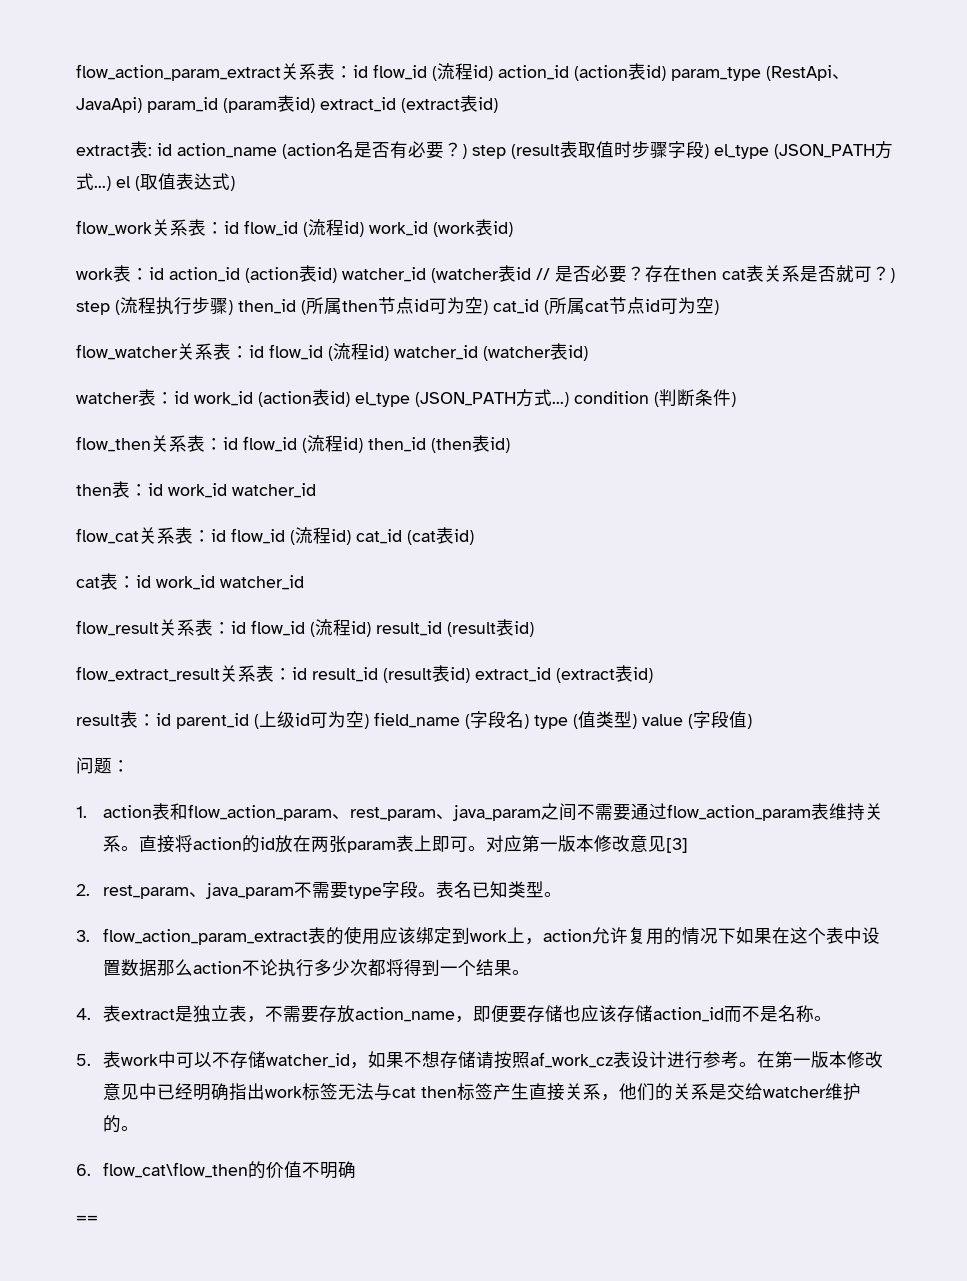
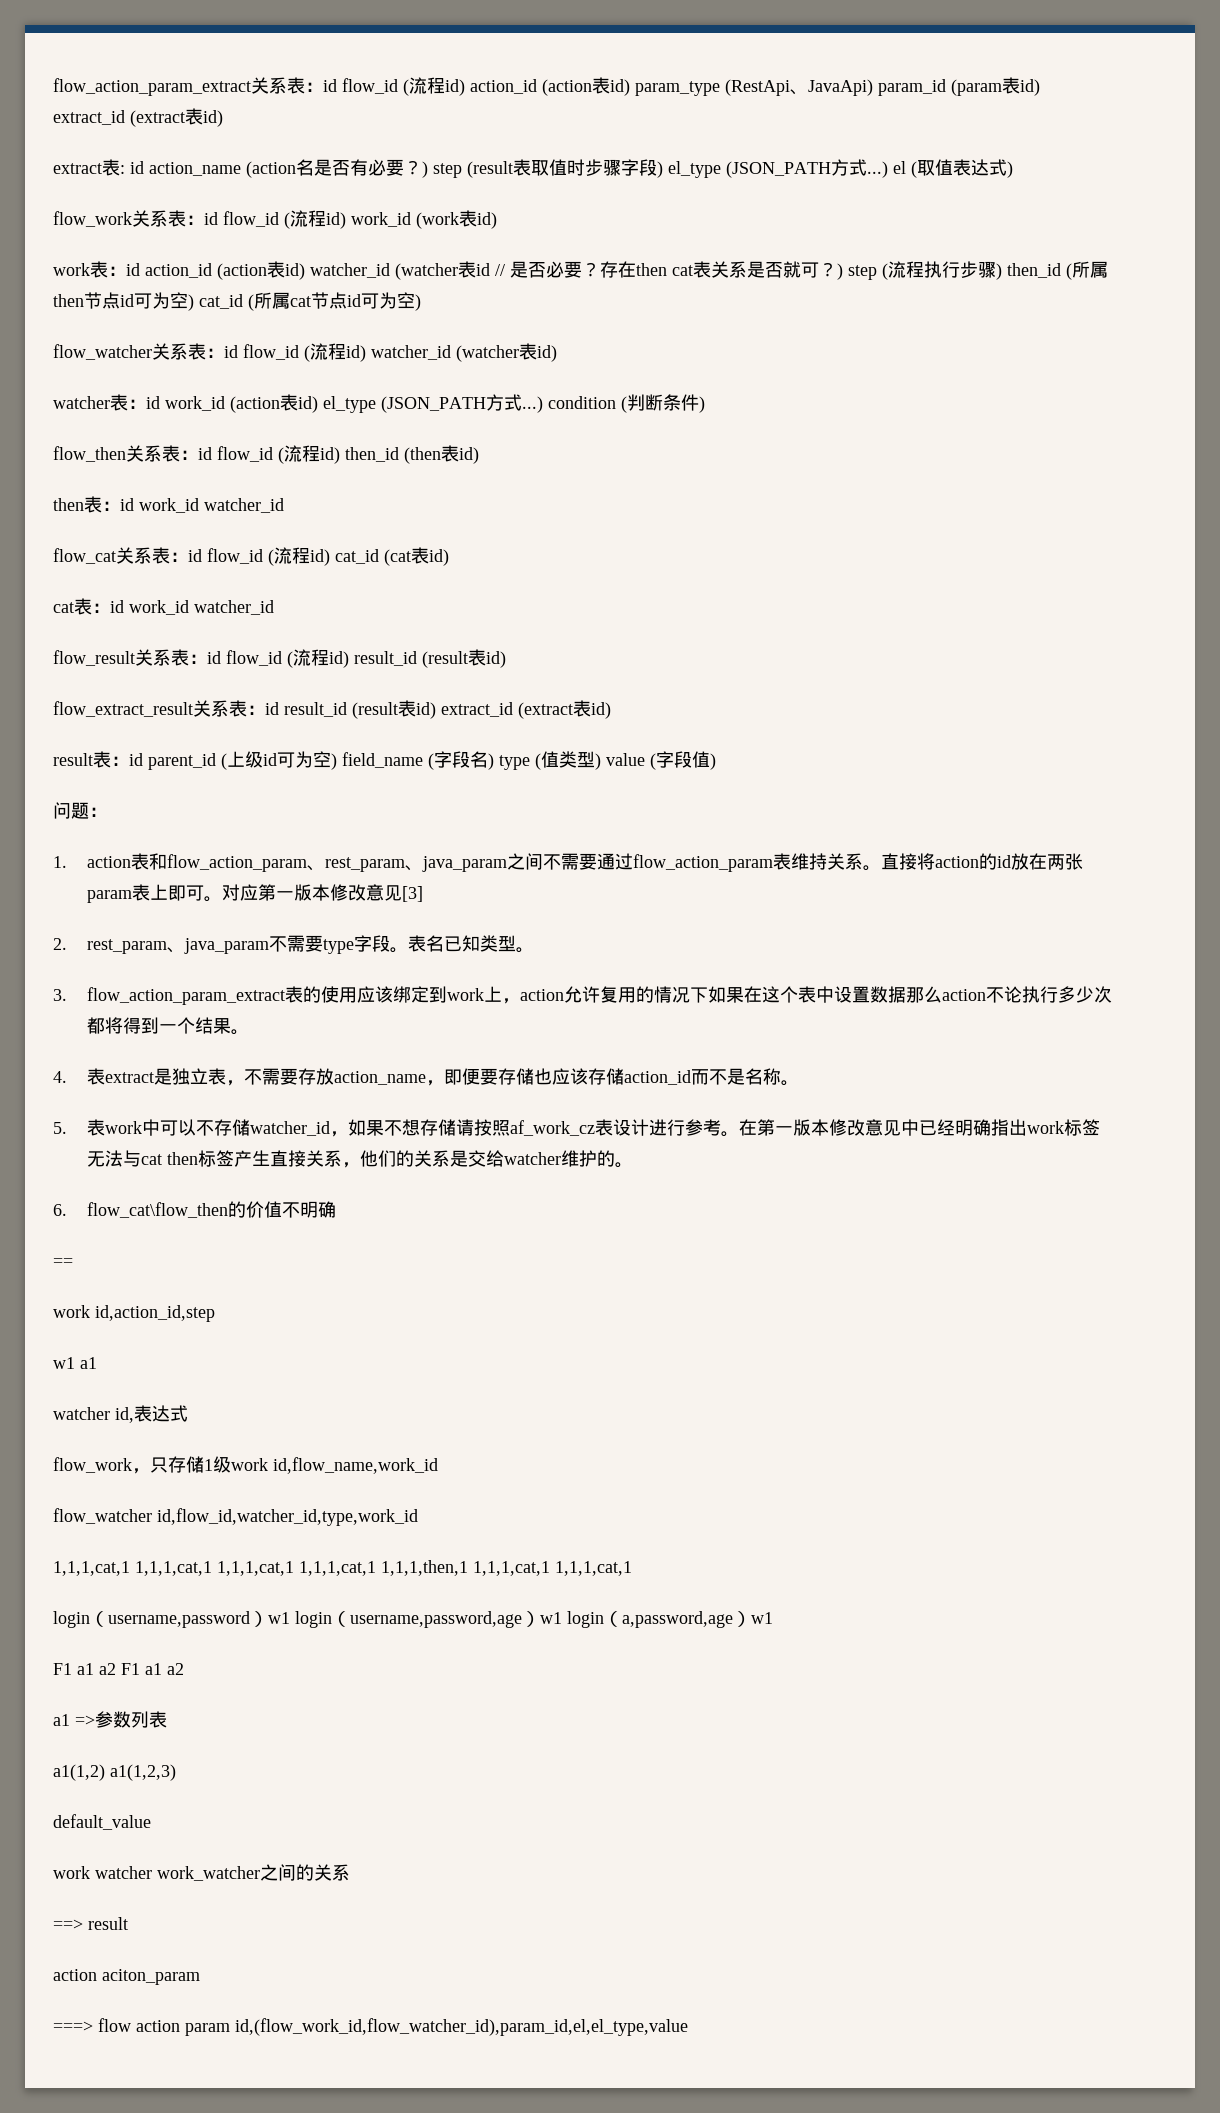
+ work id,action_id,step
+ w1 a1
+ watcher id,表达式
+ flow_work，只存储1级work id,flow_name,work_id
+ flow_watcher id,flow_id,watcher_id,type,work_id
+ 1,1,1,cat,1 1,1,1,cat,1 1,1,1,cat,1 1,1,1,cat,1 1,1,1,then,1 1,1,1,cat,1 1,1,1,cat,1
+ login（username,password）w1 login（username,password,age）w1 login（a,password,age）w1
+ F1 a1 a2 F1 a1 a2
+ a1 =>参数列表
+ a1(1,2) a1(1,2,3)
+ default_value
+ work watcher work_watcher之间的关系
+ ==> result
+ action aciton_param
+ ===> flow action param id,(flow_work_id,flow_watcher_id),param_id,el,el_type,value

